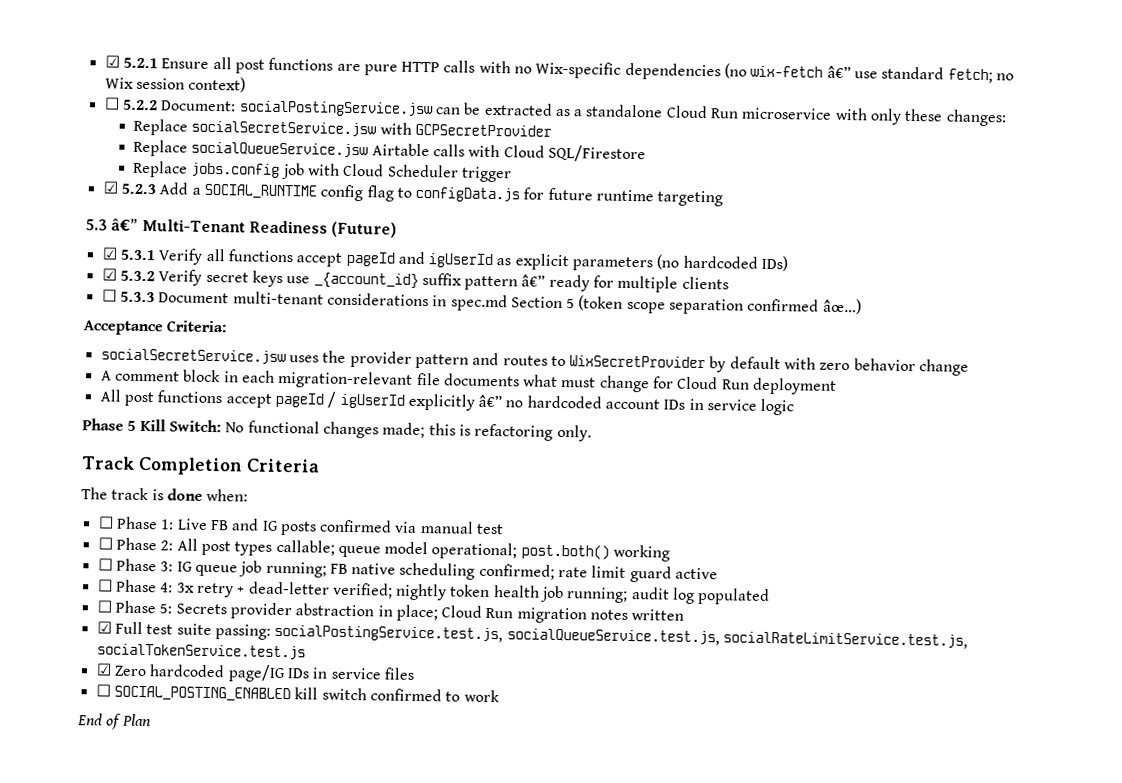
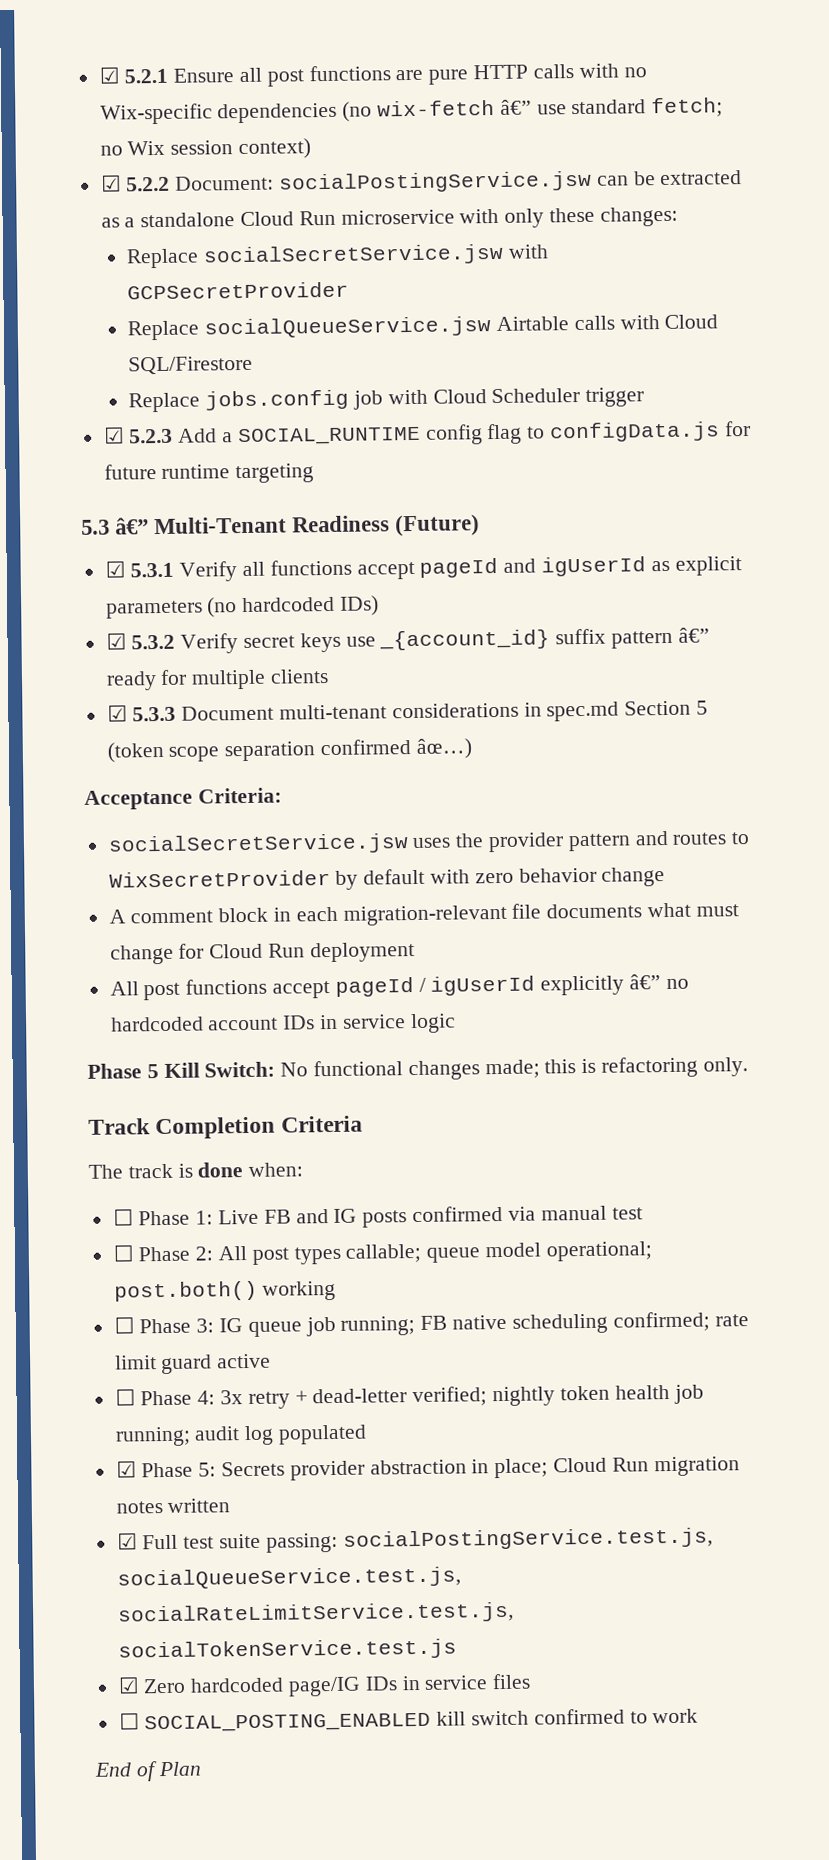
- ☐ 5.2.2 Document: socialPostingService.jsw can be extracted as a standalone Cloud Run microservice with only these changes:
+ ☑ 5.2.2 Document: socialPostingService.jsw can be extracted as a standalone Cloud Run microservice with only these changes:
- ☐ 5.3.3 Document multi-tenant considerations in spec.md Section 5 (token scope separation confirmed âœ…)
+ ☑ 5.3.3 Document multi-tenant considerations in spec.md Section 5 (token scope separation confirmed âœ…)
- ☐ Phase 5: Secrets provider abstraction in place; Cloud Run migration notes written
+ ☑ Phase 5: Secrets provider abstraction in place; Cloud Run migration notes written

